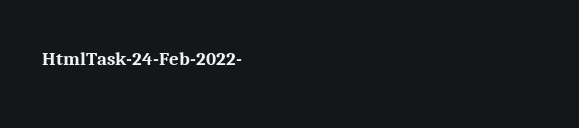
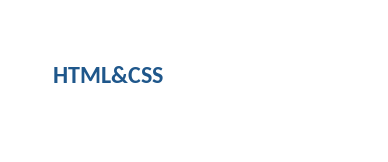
- HtmlTask-24-Feb-2022-
+ HTML&CSS

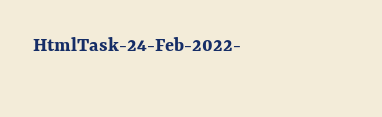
- HTML&CSS
+ HtmlTask-24-Feb-2022-

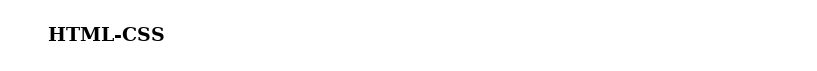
- HtmlTask-24-Feb-2022-
+ HTML-CSS

